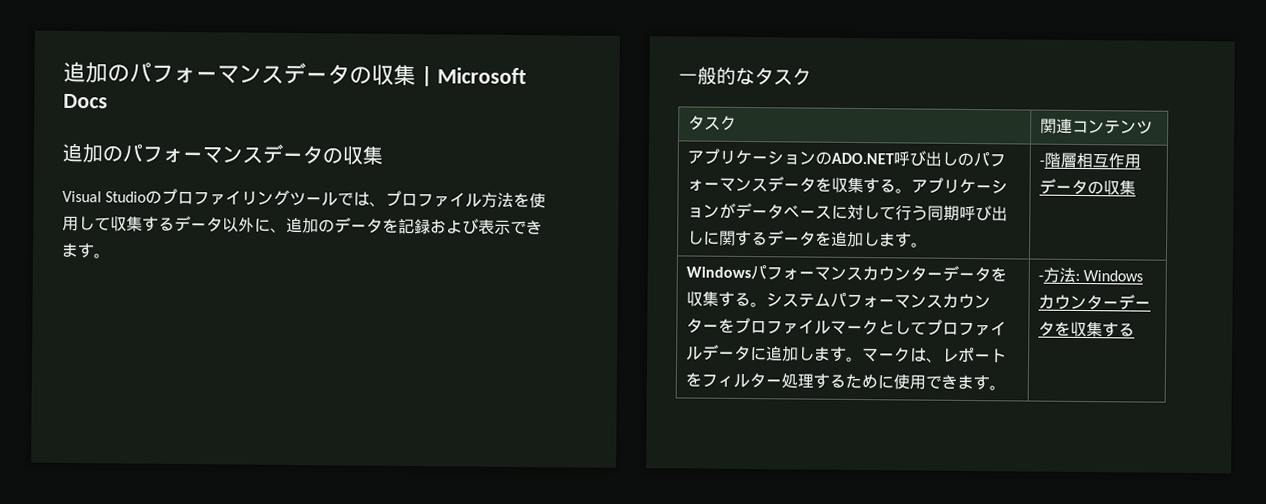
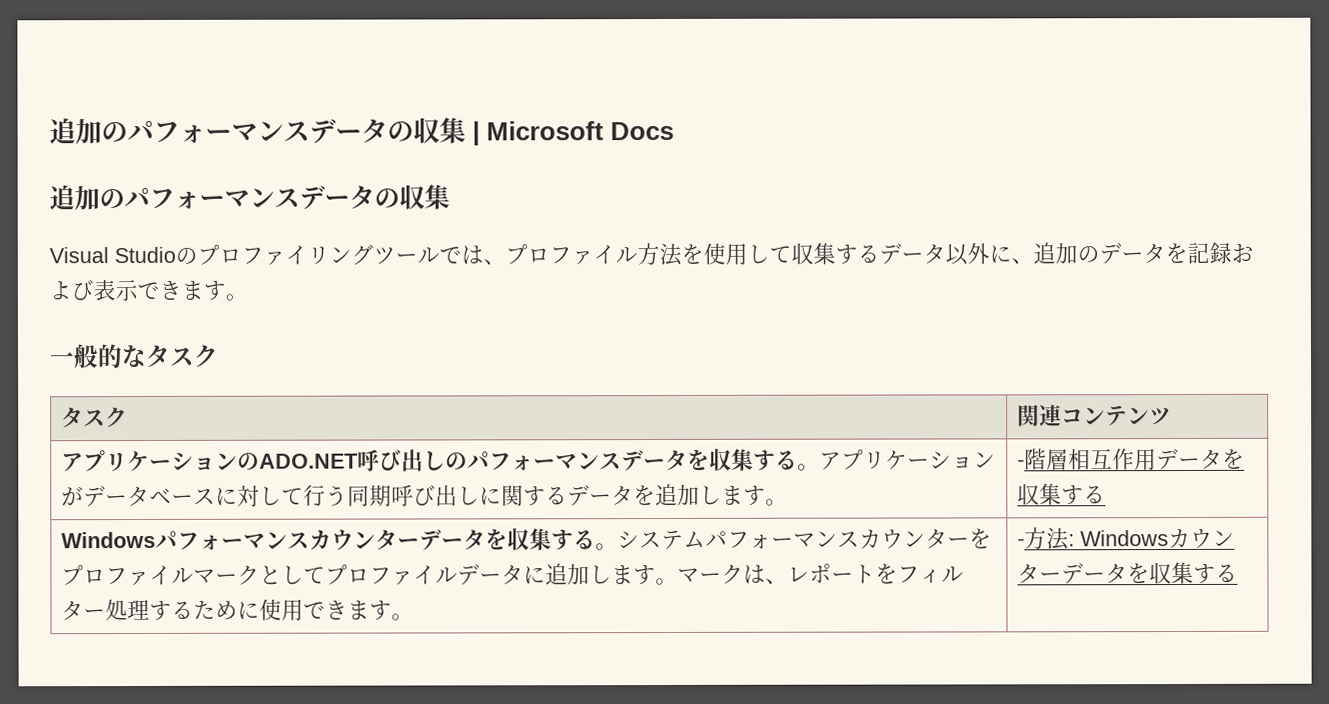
- -階層相互作用データの収集
+ -階層相互作用データを収集する

